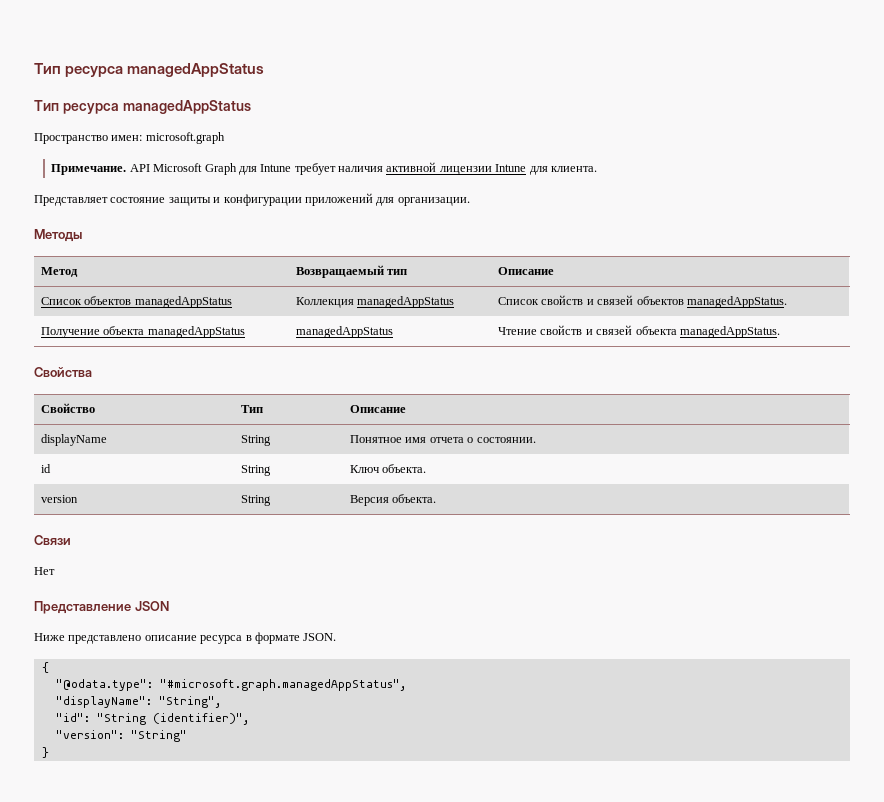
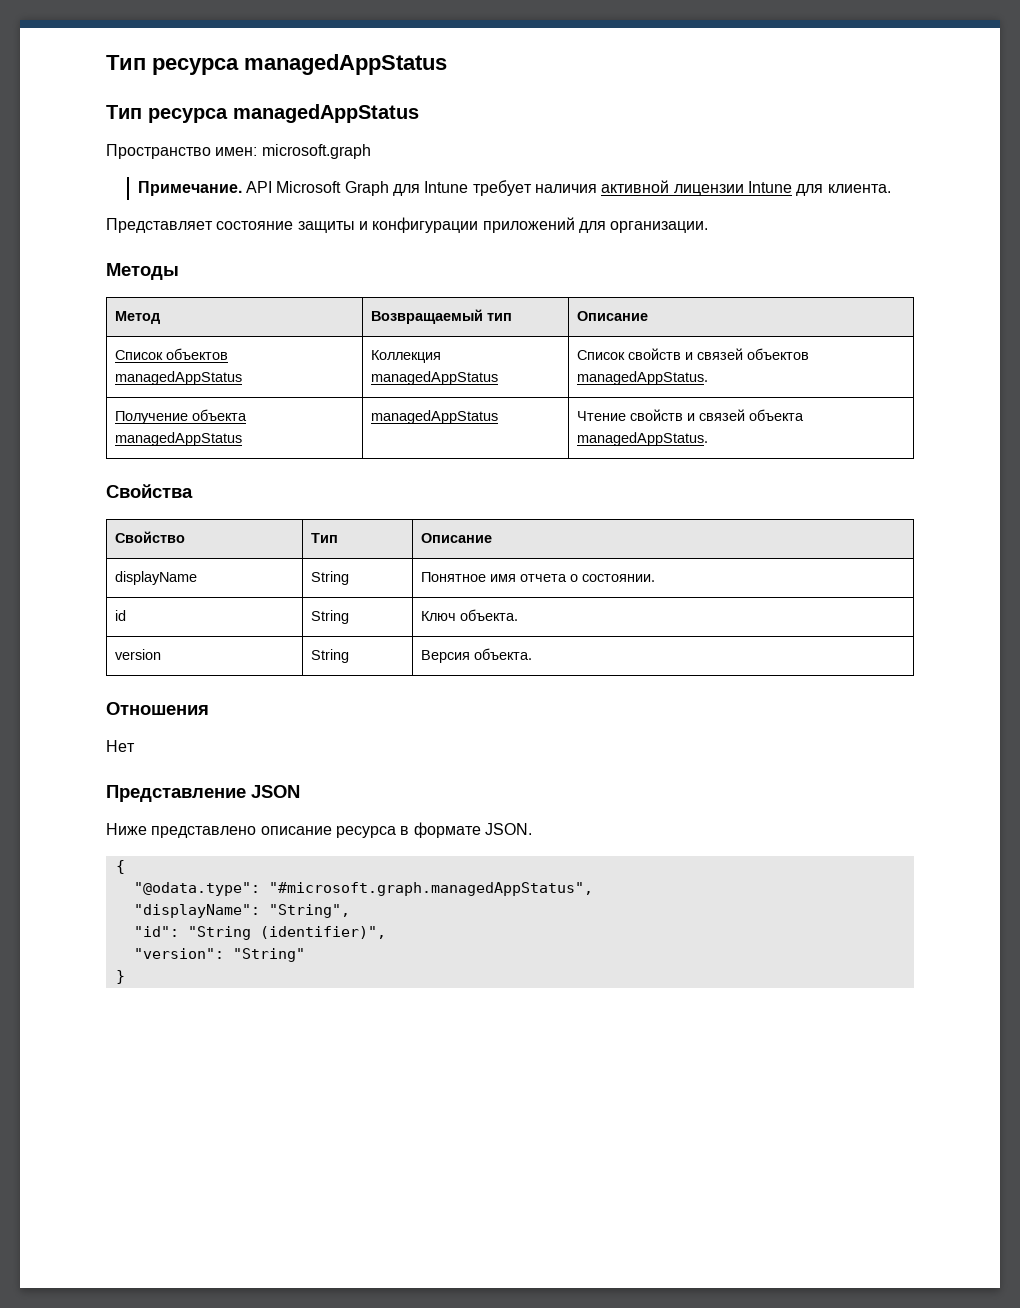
- Связи
+ Отношения

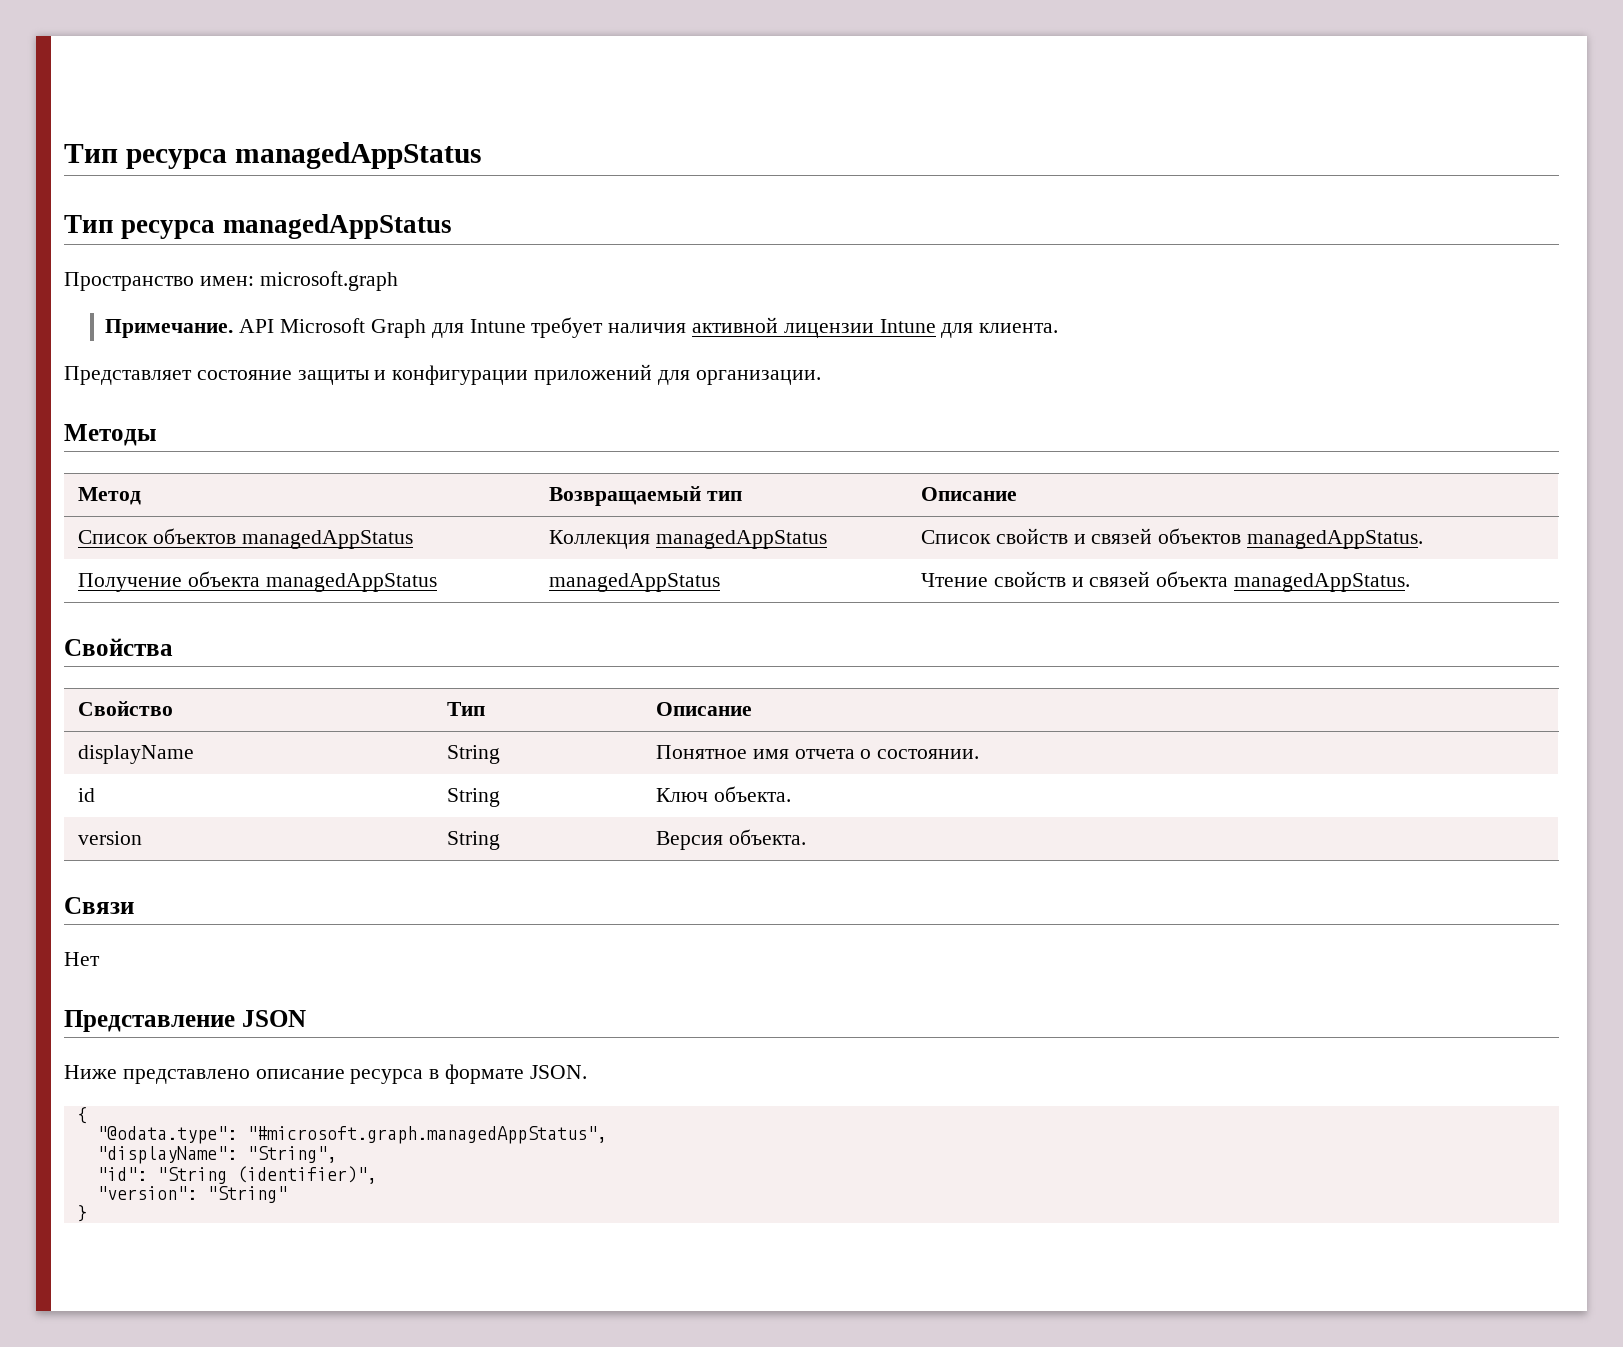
- Отношения
+ Связи

